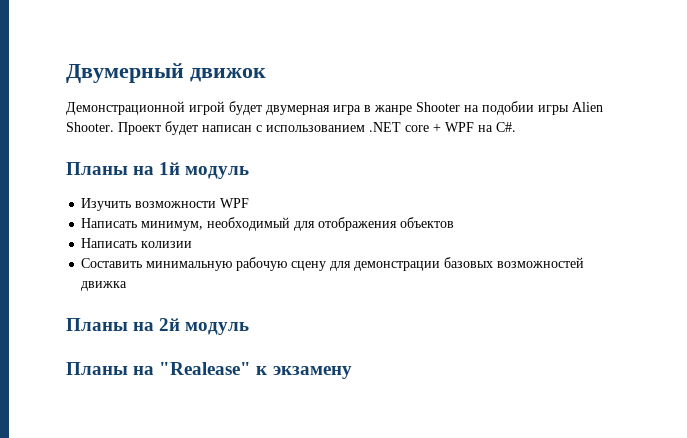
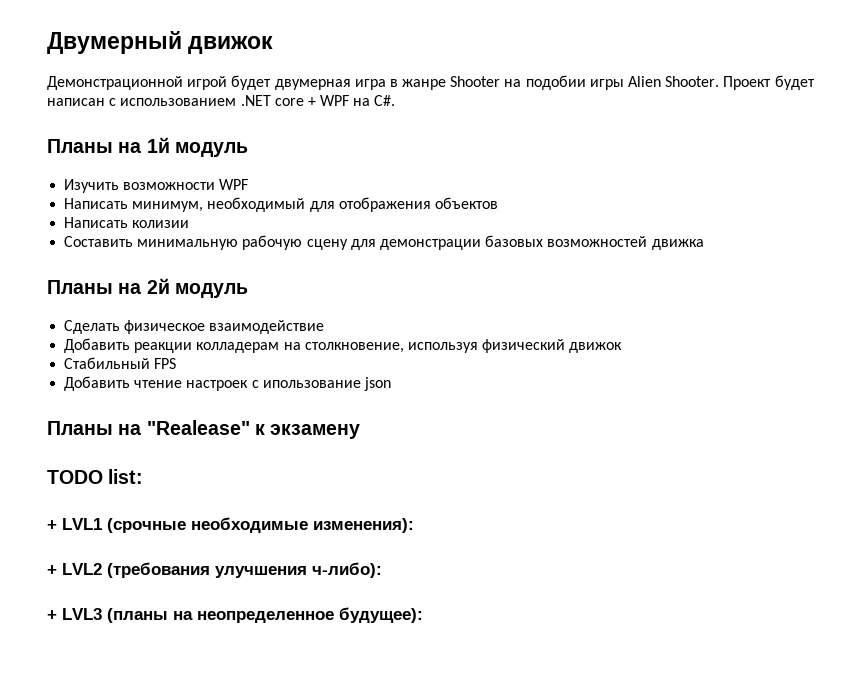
+ Сделать физическое взаимодействие
+ Добавить реакции колладерам на столкновение, используя физический движок
+ Стабильный FPS
+ Добавить чтение настроек с ипользование json
+ TODO list:
+ + LVL1 (срочные необходимые изменения):
+ + LVL2 (требования улучшения ч-либо):
+ + LVL3 (планы на неопределенное будущее):

